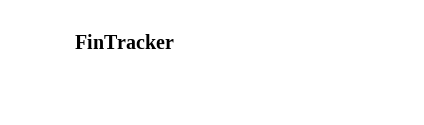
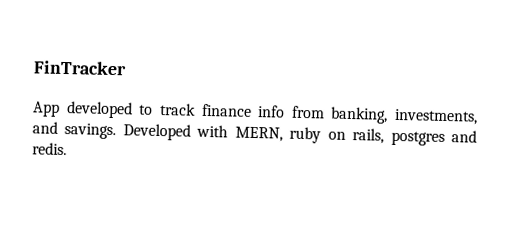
+ App developed to track finance info from banking, investments, and savings. Developed with MERN, ruby on rails, postgres and redis.

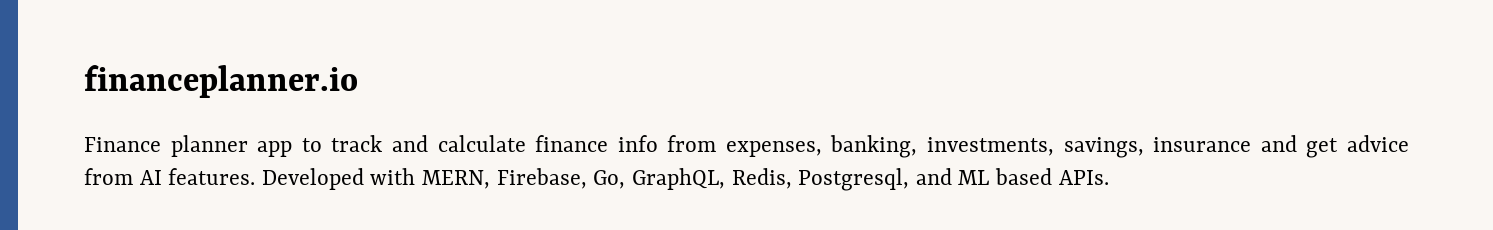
- FinTracker
- App developed to track finance info from banking, investments, and savings. Developed with MERN, ruby on rails, postgres and redis.
+ financeplanner.io
+ Finance planner app to track and calculate finance info from expenses, banking, investments, savings, insurance and get advice from AI features. Developed with MERN, Firebase, Go, GraphQL, Redis, Postgresql, and ML based APIs.

